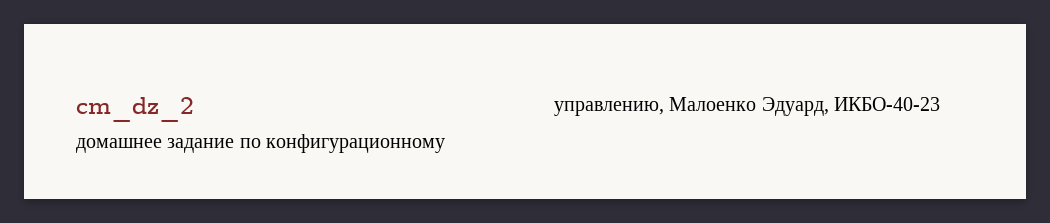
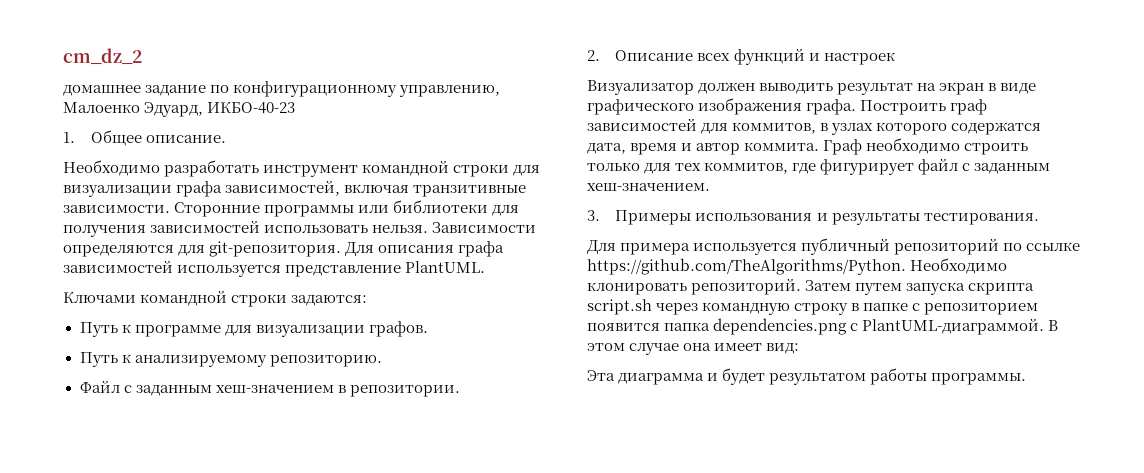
+ 1. Общее описание.
+ Необходимо разработать инструмент командной строки для визуализации графа зависимостей, включая транзитивные зависимости. Сторонние программы или библиотеки для получения зависимостей использовать нельзя. Зависимости определяются для git-репозитория. Для описания графа зависимостей используется представление PlantUML.
+ Ключами командной строки задаются:
+ Путь к программе для визуализации графов.
+ Путь к анализируемому репозиторию.
+ Файл с заданным хеш-значением в репозитории.
+ 2. Описание всех функций и настроек
+ Визуализатор должен выводить результат на экран в виде графического изображения графа. Построить граф зависимостей для коммитов, в узлах которого содержатся дата, время и автор коммита. Граф необходимо строить только для тех коммитов, где фигурирует файл с заданным хеш-значением.
+ 3. Примеры использования и результаты тестирования.
+ Для примера используется публичный репозиторий по ссылке https://github.com/TheAlgorithms/Python. Необходимо клонировать репозиторий. Затем путем запуска скрипта script.sh через командную строку в папке с репозиторием появится папка dependencies.png с PlantUML-диаграммой. В этом случае она имеет вид:
+ Эта диаграмма и будет результатом работы программы.

